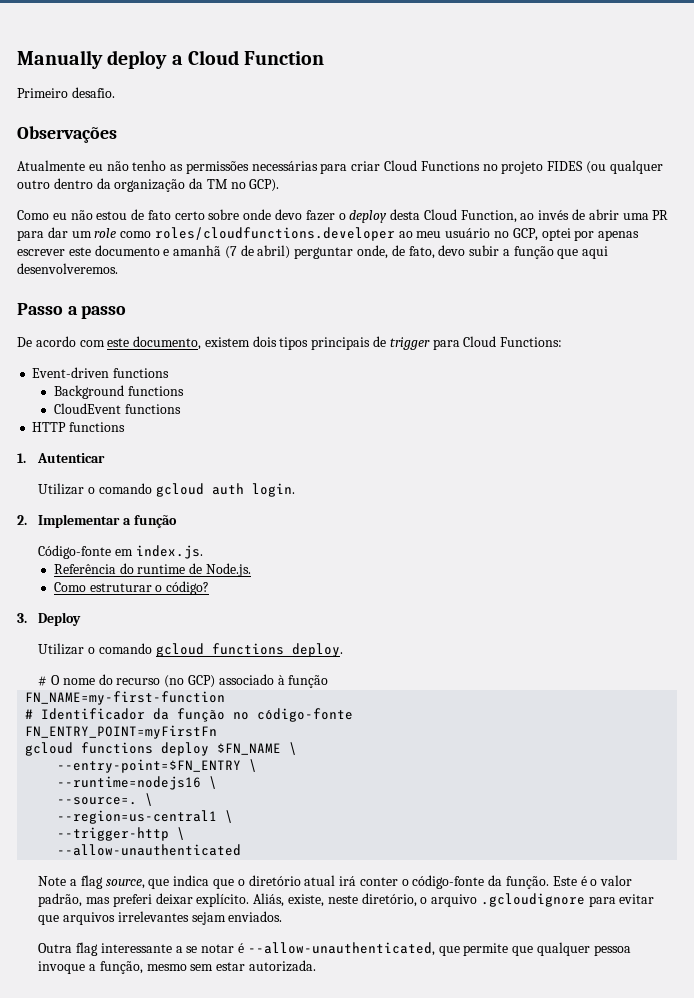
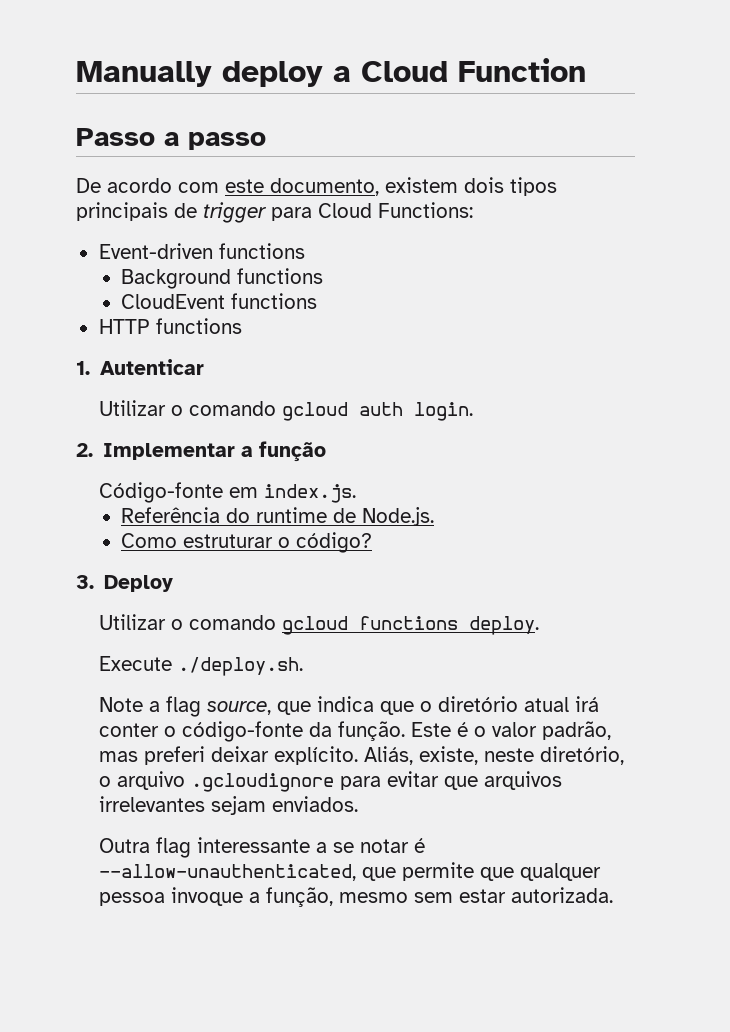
- Primeiro desafio.
- Observações
- Atualmente eu não tenho as permissões necessárias para criar Cloud Functions no projeto FIDES (ou qualquer outro dentro da organização da TM no GCP).
- Como eu não estou de fato certo sobre onde devo fazer o deploy desta Cloud Function, ao invés de abrir uma PR para dar um role como roles/cloudfunctions.developer ao meu usuário no GCP, optei por apenas escrever este documento e amanhã (7 de abril) perguntar onde, de fato, devo subir a função que aqui desenvolveremos.
- # O nome do recurso (no GCP) associado à função
- FN_NAME=my-first-function
- # Identificador da função no código-fonte
- FN_ENTRY_POINT=myFirstFn
- gcloud functions deploy $FN_NAME \
- --entry-point=$FN_ENTRY \
- --runtime=nodejs16 \
- --source=. \
- --region=us-central1 \
- --trigger-http \
- --allow-unauthenticated
+ Execute ./deploy.sh.

